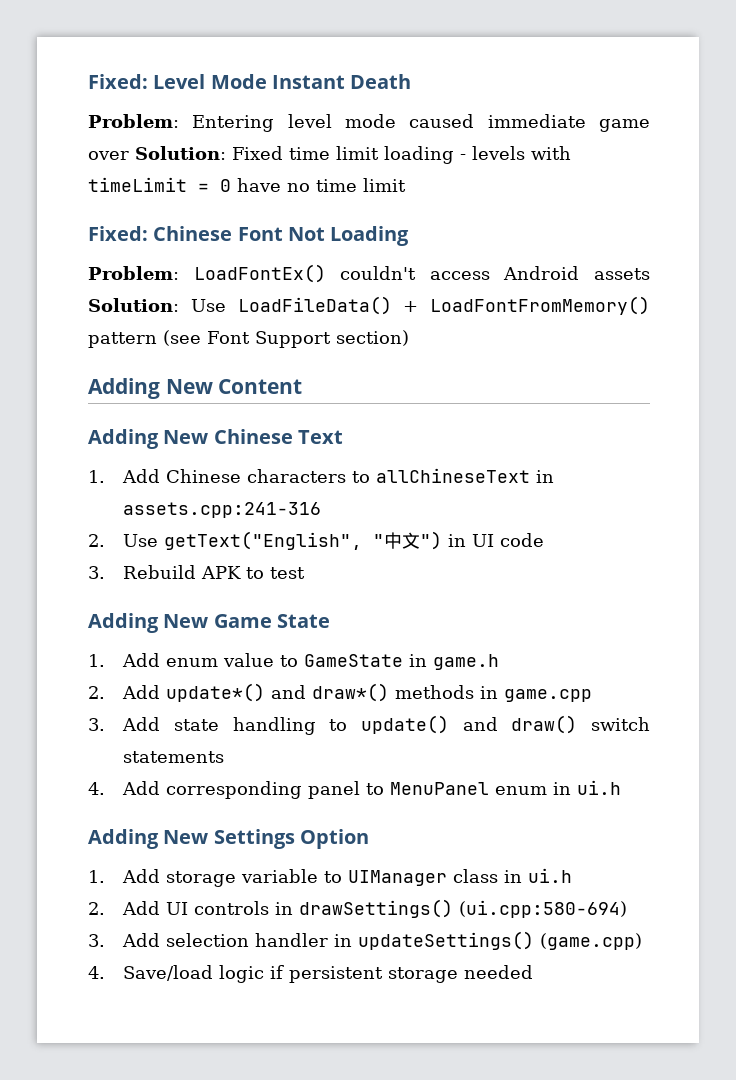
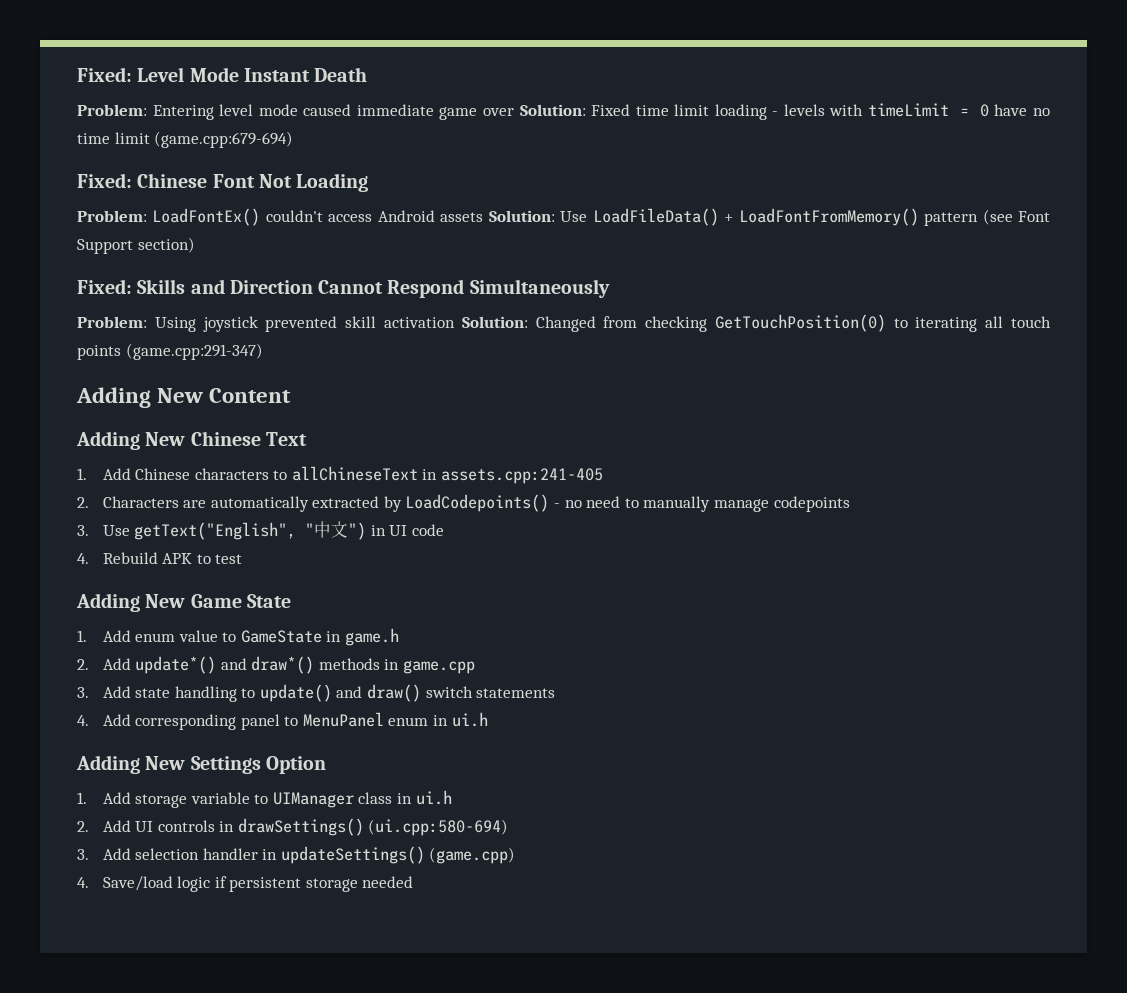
- Problem: Entering level mode caused immediate game over Solution: Fixed time limit loading - levels with timeLimit = 0 have no time limit
+ Problem: Entering level mode caused immediate game over Solution: Fixed time limit loading - levels with timeLimit = 0 have no time limit (game.cpp:679-694)
+ Fixed: Skills and Direction Cannot Respond Simultaneously
+ Problem: Using joystick prevented skill activation Solution: Changed from checking GetTouchPosition(0) to iterating all touch points (game.cpp:291-347)
- 1. Add Chinese characters to allChineseText in assets.cpp:241-316
- 2. Use getText("English", "中文") in UI code
+ 1. Add Chinese characters to allChineseText in assets.cpp:241-405
+ 2. Characters are automatically extracted by LoadCodepoints() - no need to manually manage codepoints
+ 3. Use getText("English", "中文") in UI code
- 3. Rebuild APK to test
+ 4. Rebuild APK to test

